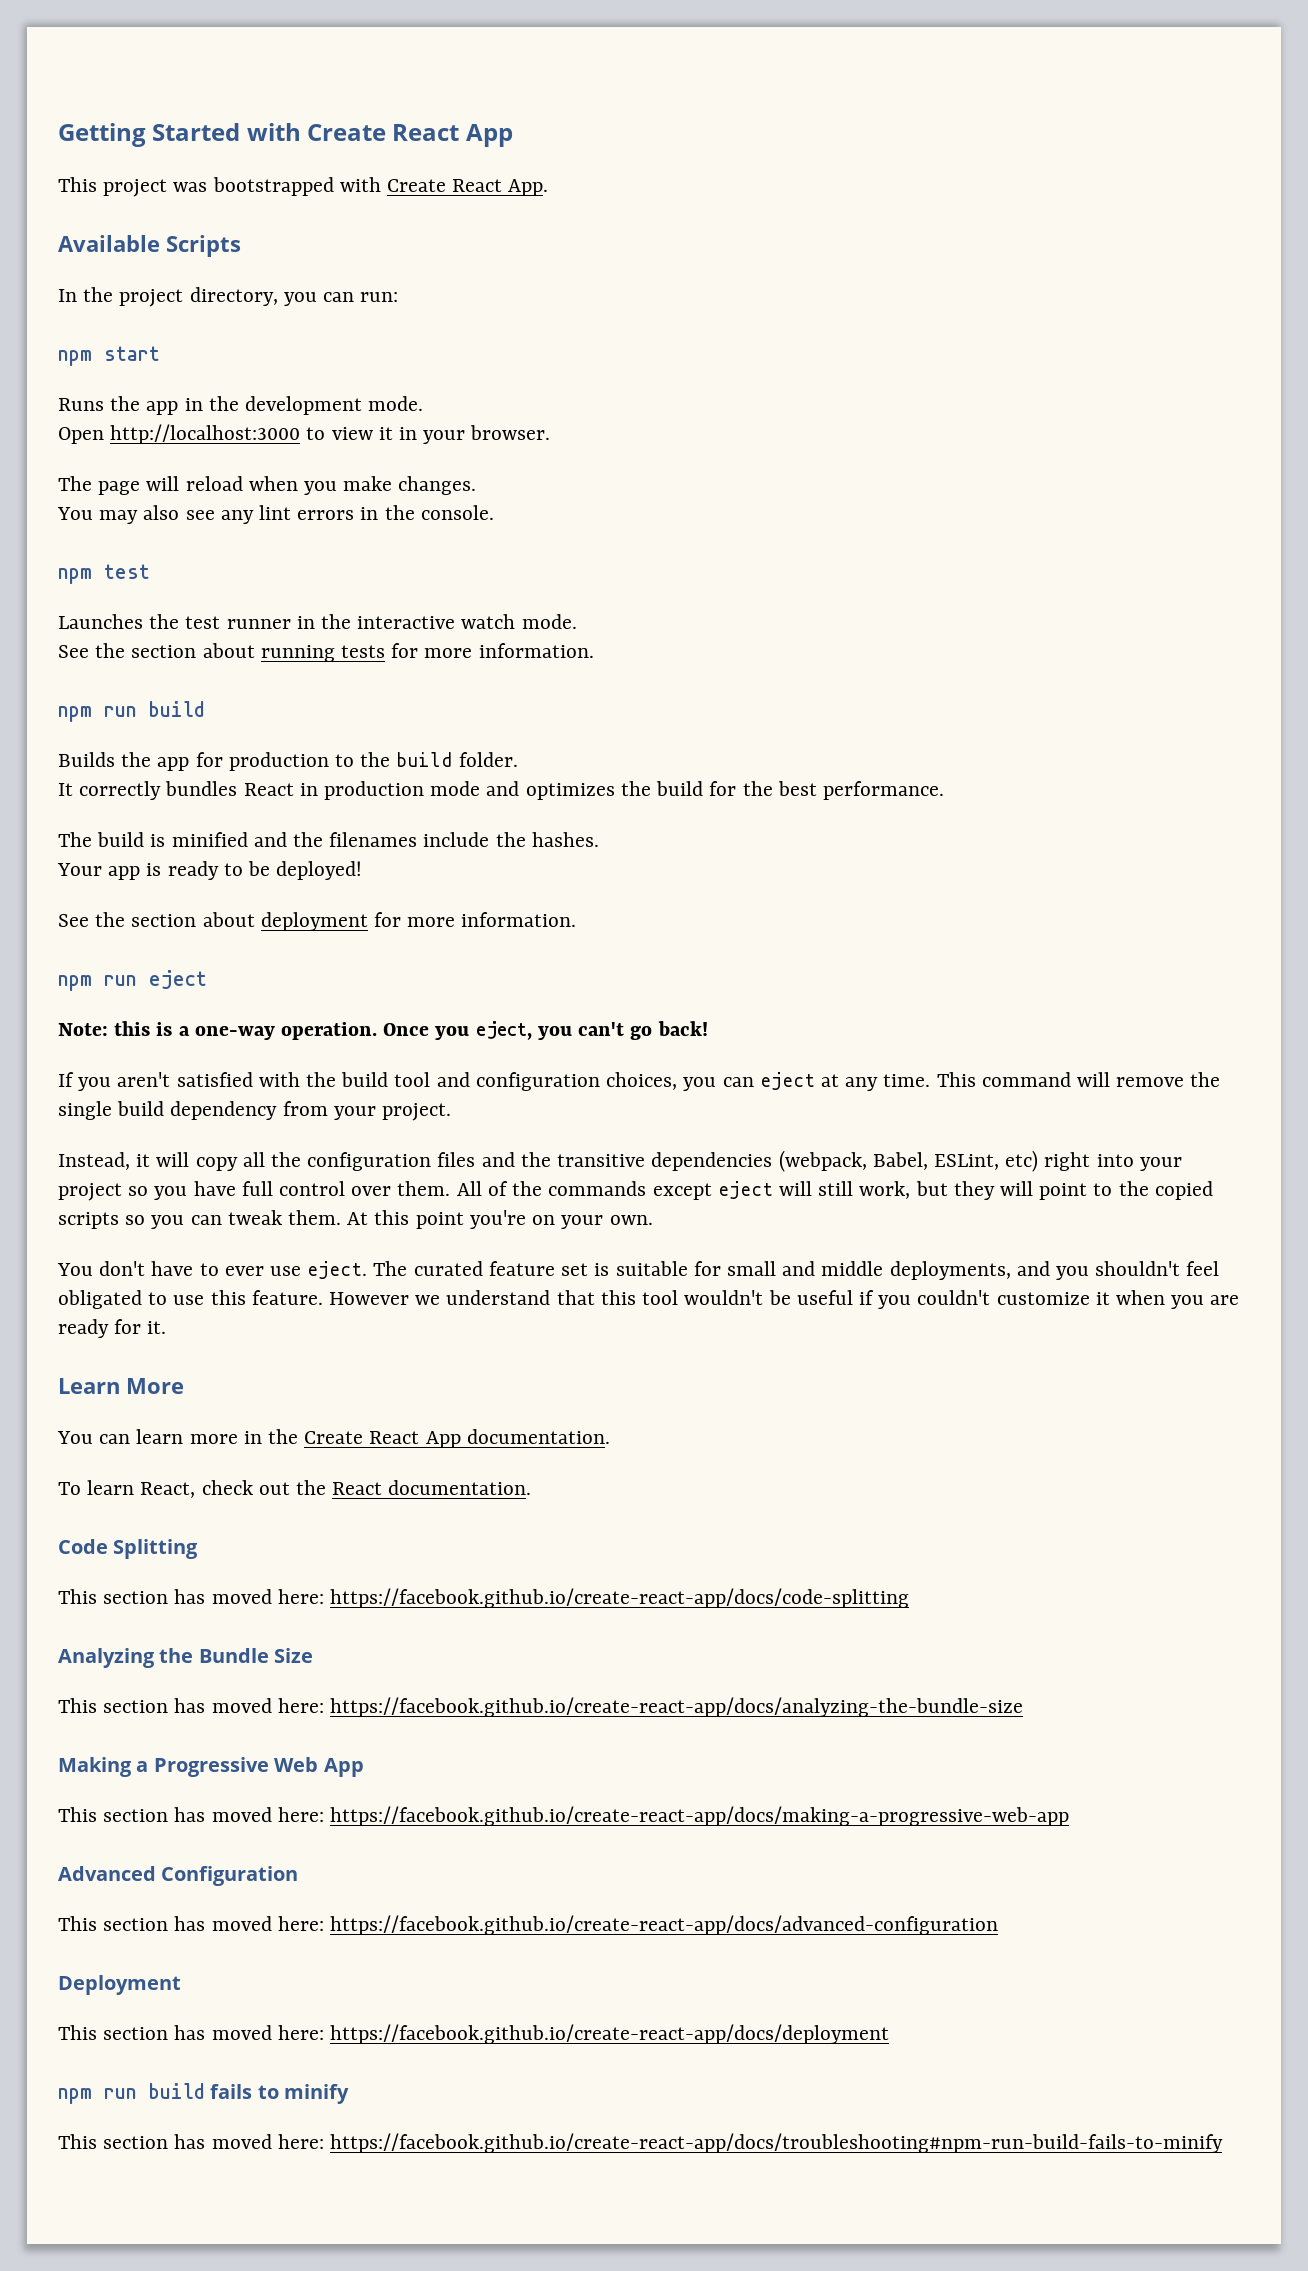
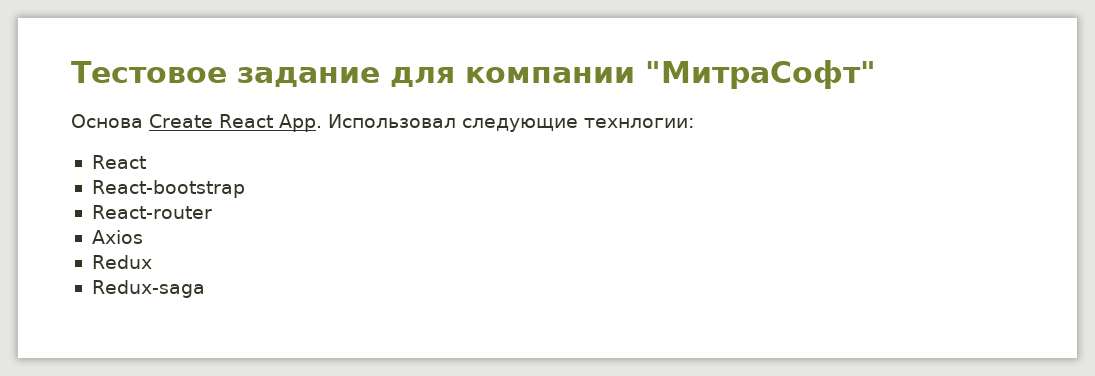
- Getting Started with Create React App
- This project was bootstrapped with Create React App.
- Available Scripts
- In the project directory, you can run:
- npm start
- Runs the app in the development mode.
- Open http://localhost:3000 to view it in your browser.
- The page will reload when you make changes.
- You may also see any lint errors in the console.
- npm test
- Launches the test runner in the interactive watch mode.
- See the section about running tests for more information.
- npm run build
- Builds the app for production to the build folder.
- It correctly bundles React in production mode and optimizes the build for the best performance.
- The build is minified and the filenames include the hashes.
- Your app is ready to be deployed!
- See the section about deployment for more information.
- npm run eject
- Note: this is a one-way operation. Once you eject, you can't go back!
- If you aren't satisfied with the build tool and configuration choices, you can eject at any time. This command will remove the single build dependency from your project.
- Instead, it will copy all the configuration files and the transitive dependencies (webpack, Babel, ESLint, etc) right into your project so you have full control over them. All of the commands except eject will still work, but they will point to the copied scripts so you can tweak them. At this point you're on your own.
- You don't have to ever use eject. The curated feature set is suitable for small and middle deployments, and you shouldn't feel obligated to use this feature. However we understand that this tool wouldn't be useful if you couldn't customize it when you are ready for it.
- Learn More
- You can learn more in the Create React App documentation.
- To learn React, check out the React documentation.
- Code Splitting
- This section has moved here: https://facebook.github.io/create-react-app/docs/code-splitting
- Analyzing the Bundle Size
- This section has moved here: https://facebook.github.io/create-react-app/docs/analyzing-the-bundle-size
- Making a Progressive Web App
- This section has moved here: https://facebook.github.io/create-react-app/docs/making-a-progressive-web-app
- Advanced Configuration
- This section has moved here: https://facebook.github.io/create-react-app/docs/advanced-configuration
- Deployment
- This section has moved here: https://facebook.github.io/create-react-app/docs/deployment
- npm run build fails to minify
- This section has moved here: https://facebook.github.io/create-react-app/docs/troubleshooting#npm-run-build-fails-to-minify
+ Тестовое задание для компании "МитраСофт"
+ Основа Create React App. Использовал следующие технлогии:
+ React
+ React-bootstrap
+ React-router
+ Axios
+ Redux
+ Redux-saga

